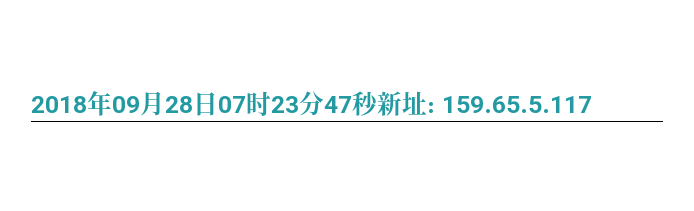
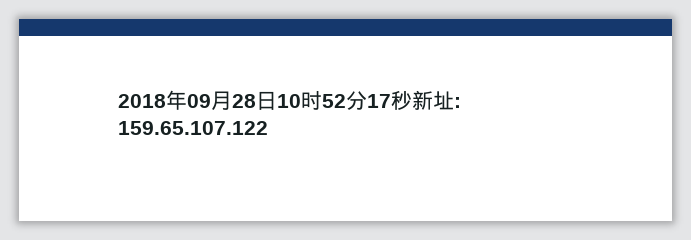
- 2018年09月28日07时23分47秒新址: 159.65.5.117
+ 2018年09月28日10时52分17秒新址: 159.65.107.122

